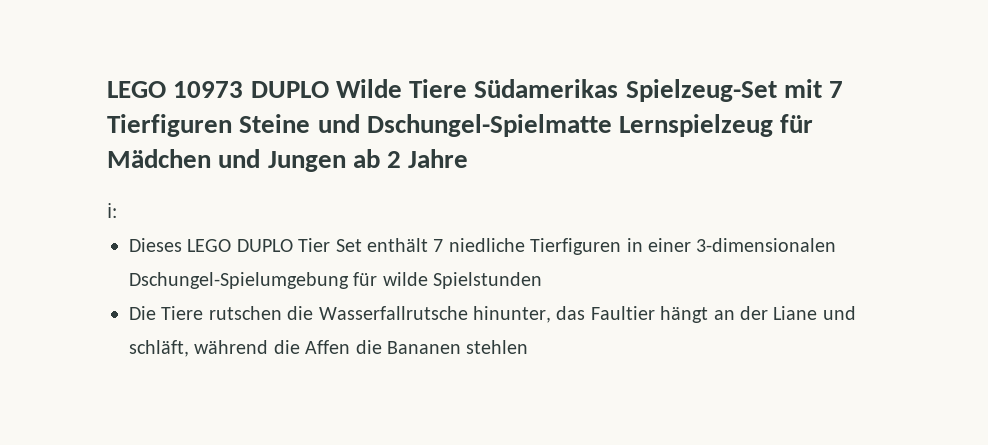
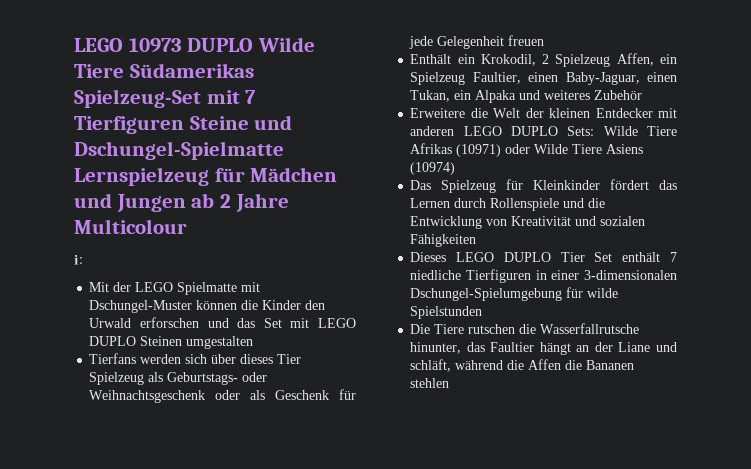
- LEGO 10973 DUPLO Wilde Tiere Südamerikas Spielzeug-Set mit 7 Tierfiguren Steine und Dschungel-Spielmatte Lernspielzeug für Mädchen und Jungen ab 2 Jahre
+ LEGO 10973 DUPLO Wilde Tiere Südamerikas Spielzeug-Set mit 7 Tierfiguren Steine und Dschungel-Spielmatte Lernspielzeug für Mädchen und Jungen ab 2 Jahre Multicolour
+ Mit der LEGO Spielmatte mit Dschungel-Muster können die Kinder den Urwald erforschen und das Set mit LEGO DUPLO Steinen umgestalten
+ Tierfans werden sich über dieses Tier Spielzeug als Geburtstags- oder Weihnachtsgeschenk oder als Geschenk für jede Gelegenheit freuen
+ Enthält ein Krokodil, 2 Spielzeug Affen, ein Spielzeug Faultier, einen Baby-Jaguar, einen Tukan, ein Alpaka und weiteres Zubehör
+ Erweitere die Welt der kleinen Entdecker mit anderen LEGO DUPLO Sets: Wilde Tiere Afrikas (10971) oder Wilde Tiere Asiens (10974)
+ Das Spielzeug für Kleinkinder fördert das Lernen durch Rollenspiele und die Entwicklung von Kreativität und sozialen Fähigkeiten

